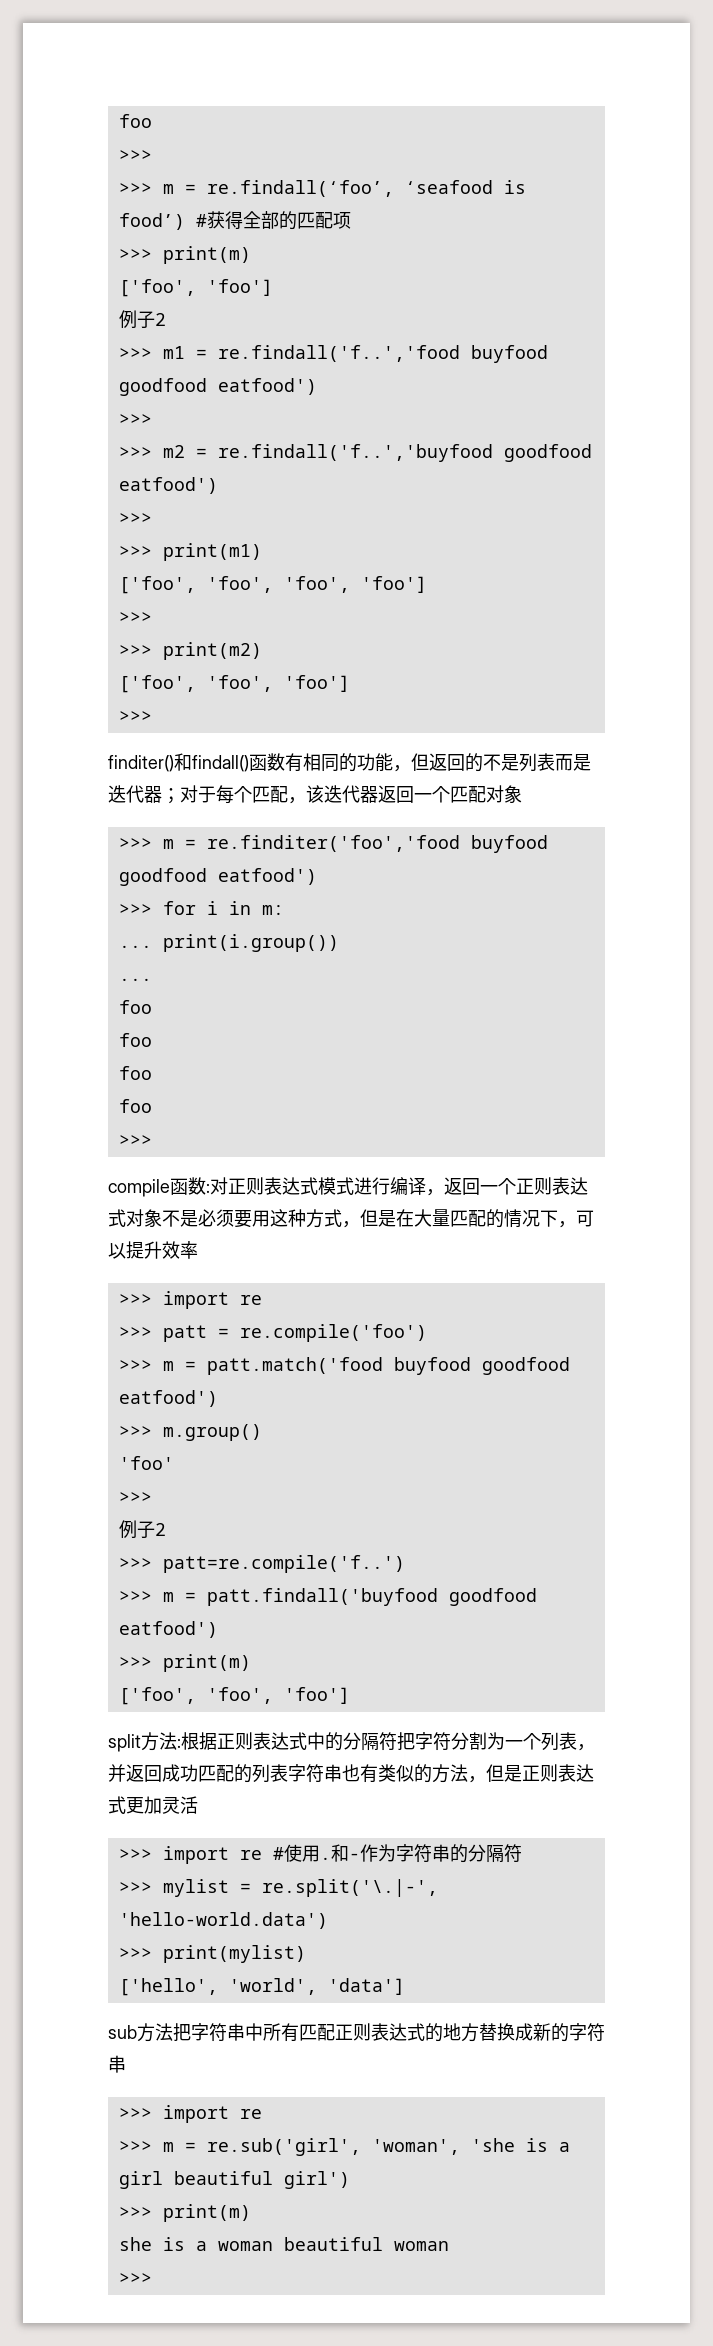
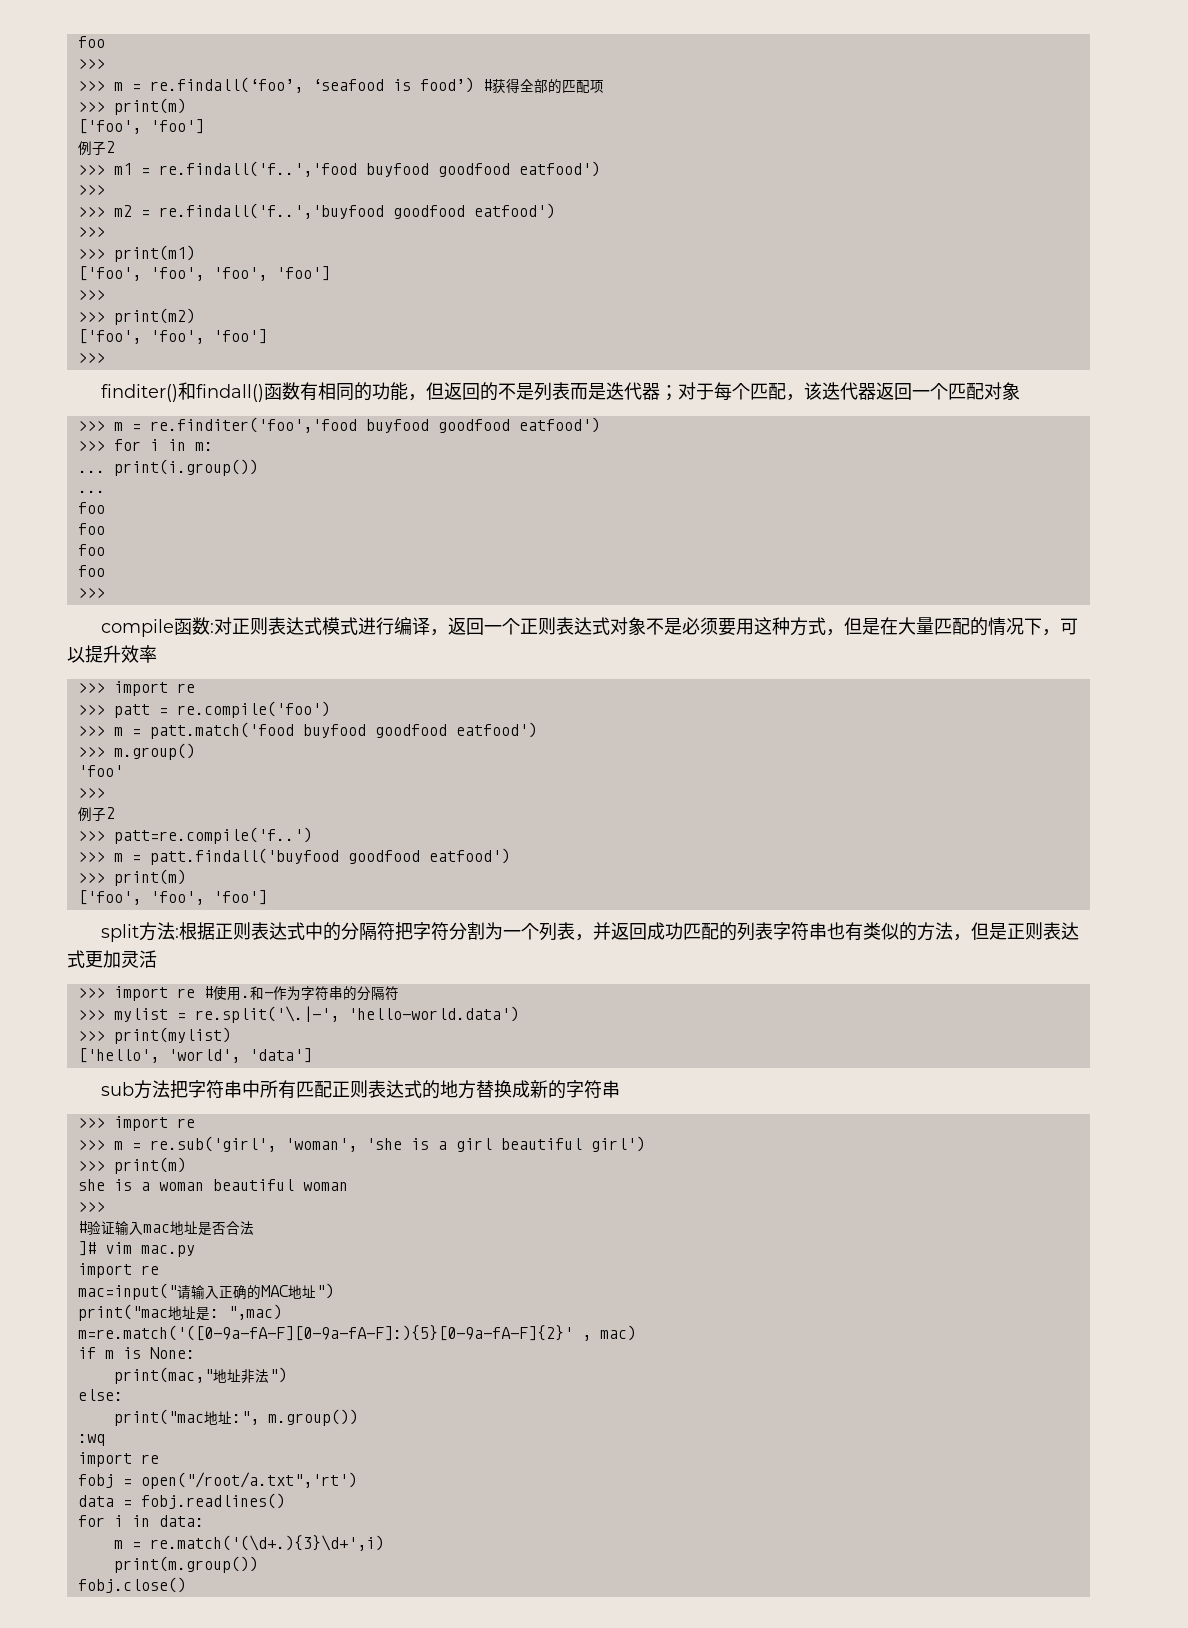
+ #验证输入mac地址是否合法
+ ]# vim mac.py
+ import re
+ mac=input("请输入正确的MAC地址")
+ print("mac地址是: ",mac)
+ m=re.match('([0-9a-fA-F][0-9a-fA-F]:){5}[0-9a-fA-F]{2}' , mac)
+ if m is None:
+ print(mac,"地址非法")
+ else:
+ print("mac地址:", m.group())
+ :wq
+ import re
+ fobj = open("/root/a.txt",'rt')
+ data = fobj.readlines()
+ for i in data:
+ m = re.match('(\d+.){3}\d+',i)
+ print(m.group())
+ fobj.close()

